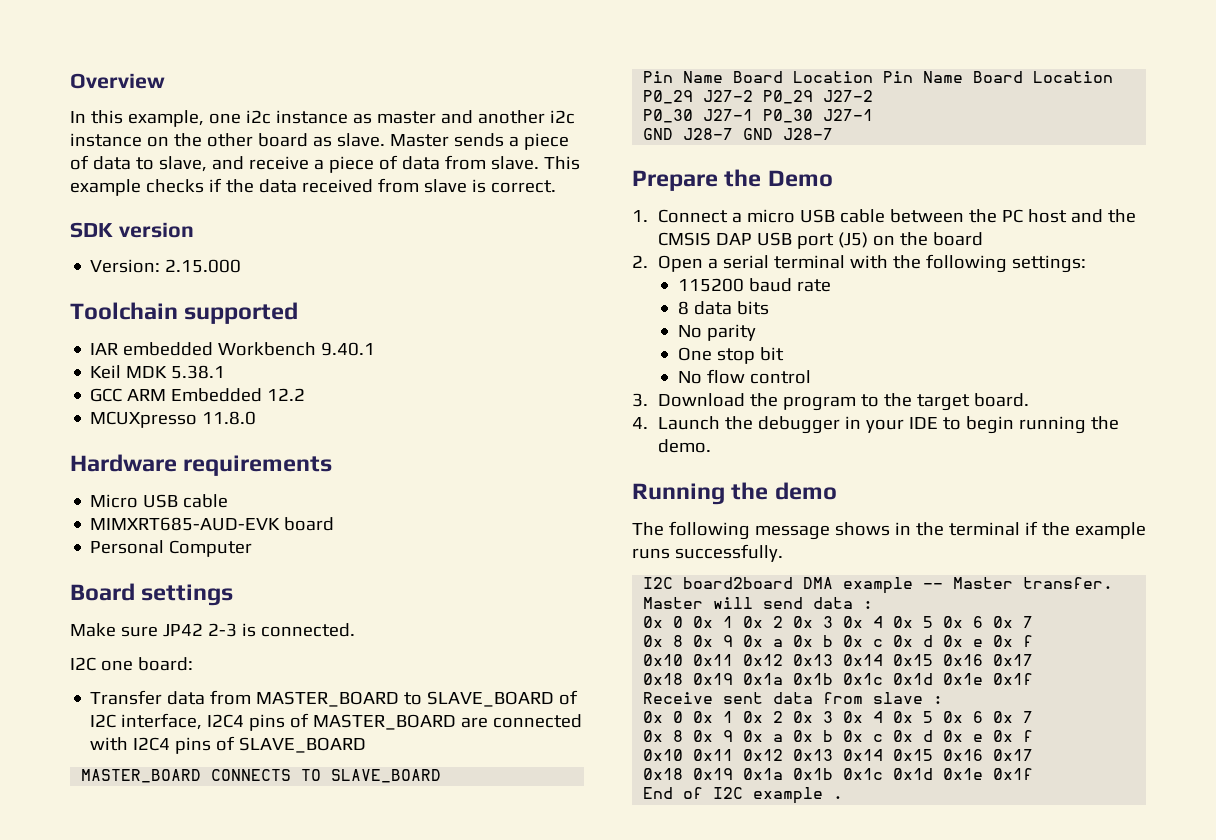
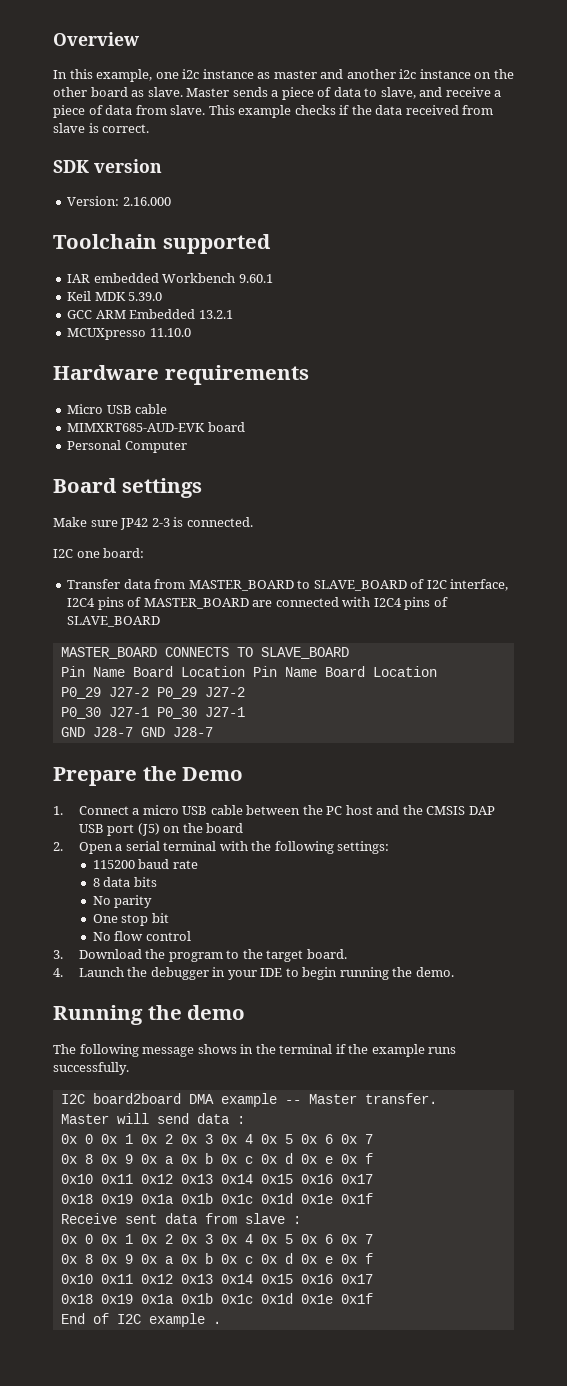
- Version: 2.15.000
+ Version: 2.16.000
- IAR embedded Workbench 9.40.1
+ IAR embedded Workbench 9.60.1
- Keil MDK 5.38.1
+ Keil MDK 5.39.0
- GCC ARM Embedded 12.2
+ GCC ARM Embedded 13.2.1
- MCUXpresso 11.8.0
+ MCUXpresso 11.10.0

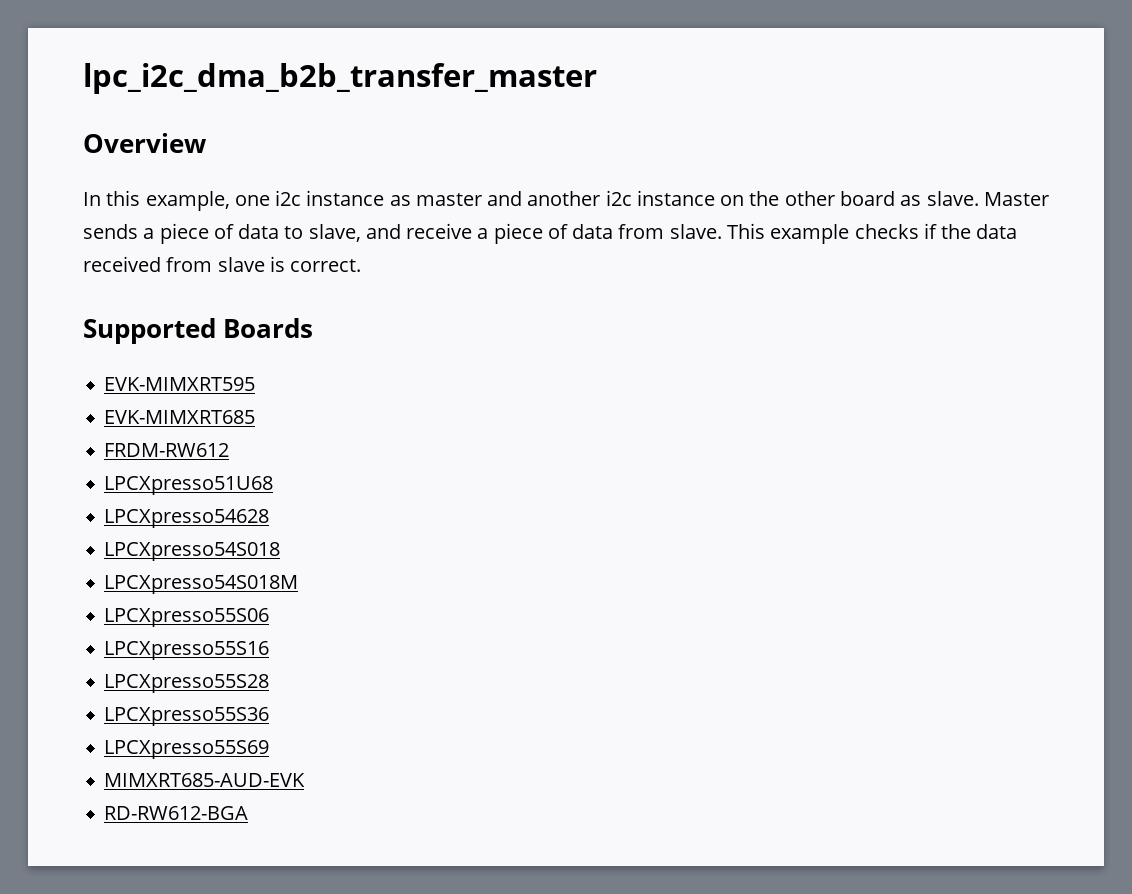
+ lpc_i2c_dma_b2b_transfer_master
- SDK version
- Version: 2.16.000
- Toolchain supported
- IAR embedded Workbench 9.60.1
- Keil MDK 5.39.0
- GCC ARM Embedded 13.2.1
- MCUXpresso 11.10.0
- Hardware requirements
- Micro USB cable
- MIMXRT685-AUD-EVK board
- Personal Computer
- Board settings
- Make sure JP42 2-3 is connected.
- I2C one board:
- Transfer data from MASTER_BOARD to SLAVE_BOARD of I2C interface, I2C4 pins of MASTER_BOARD are connected with I2C4 pins of SLAVE_BOARD
- MASTER_BOARD CONNECTS TO SLAVE_BOARD
- Pin Name Board Location Pin Name Board Location
- P0_29 J27-2 P0_29 J27-2
- P0_30 J27-1 P0_30 J27-1
- GND J28-7 GND J28-7
- Prepare the Demo
- 1. Connect a micro USB cable between the PC host and the CMSIS DAP USB port (J5) on the board
- 2. Open a serial terminal with the following settings:
- 115200 baud rate
- 8 data bits
- No parity
- One stop bit
- No flow control
- 3. Download the program to the target board.
- 4. Launch the debugger in your IDE to begin running the demo.
- Running the demo
- The following message shows in the terminal if the example runs successfully.
- I2C board2board DMA example -- Master transfer.
- Master will send data :
- 0x 0 0x 1 0x 2 0x 3 0x 4 0x 5 0x 6 0x 7
- 0x 8 0x 9 0x a 0x b 0x c 0x d 0x e 0x f
- 0x10 0x11 0x12 0x13 0x14 0x15 0x16 0x17
- 0x18 0x19 0x1a 0x1b 0x1c 0x1d 0x1e 0x1f
- Receive sent data from slave :
- 0x 0 0x 1 0x 2 0x 3 0x 4 0x 5 0x 6 0x 7
- 0x 8 0x 9 0x a 0x b 0x c 0x d 0x e 0x f
- 0x10 0x11 0x12 0x13 0x14 0x15 0x16 0x17
- 0x18 0x19 0x1a 0x1b 0x1c 0x1d 0x1e 0x1f
- End of I2C example .
+ Supported Boards
+ EVK-MIMXRT595
+ EVK-MIMXRT685
+ FRDM-RW612
+ LPCXpresso51U68
+ LPCXpresso54628
+ LPCXpresso54S018
+ LPCXpresso54S018M
+ LPCXpresso55S06
+ LPCXpresso55S16
+ LPCXpresso55S28
+ LPCXpresso55S36
+ LPCXpresso55S69
+ MIMXRT685-AUD-EVK
+ RD-RW612-BGA

